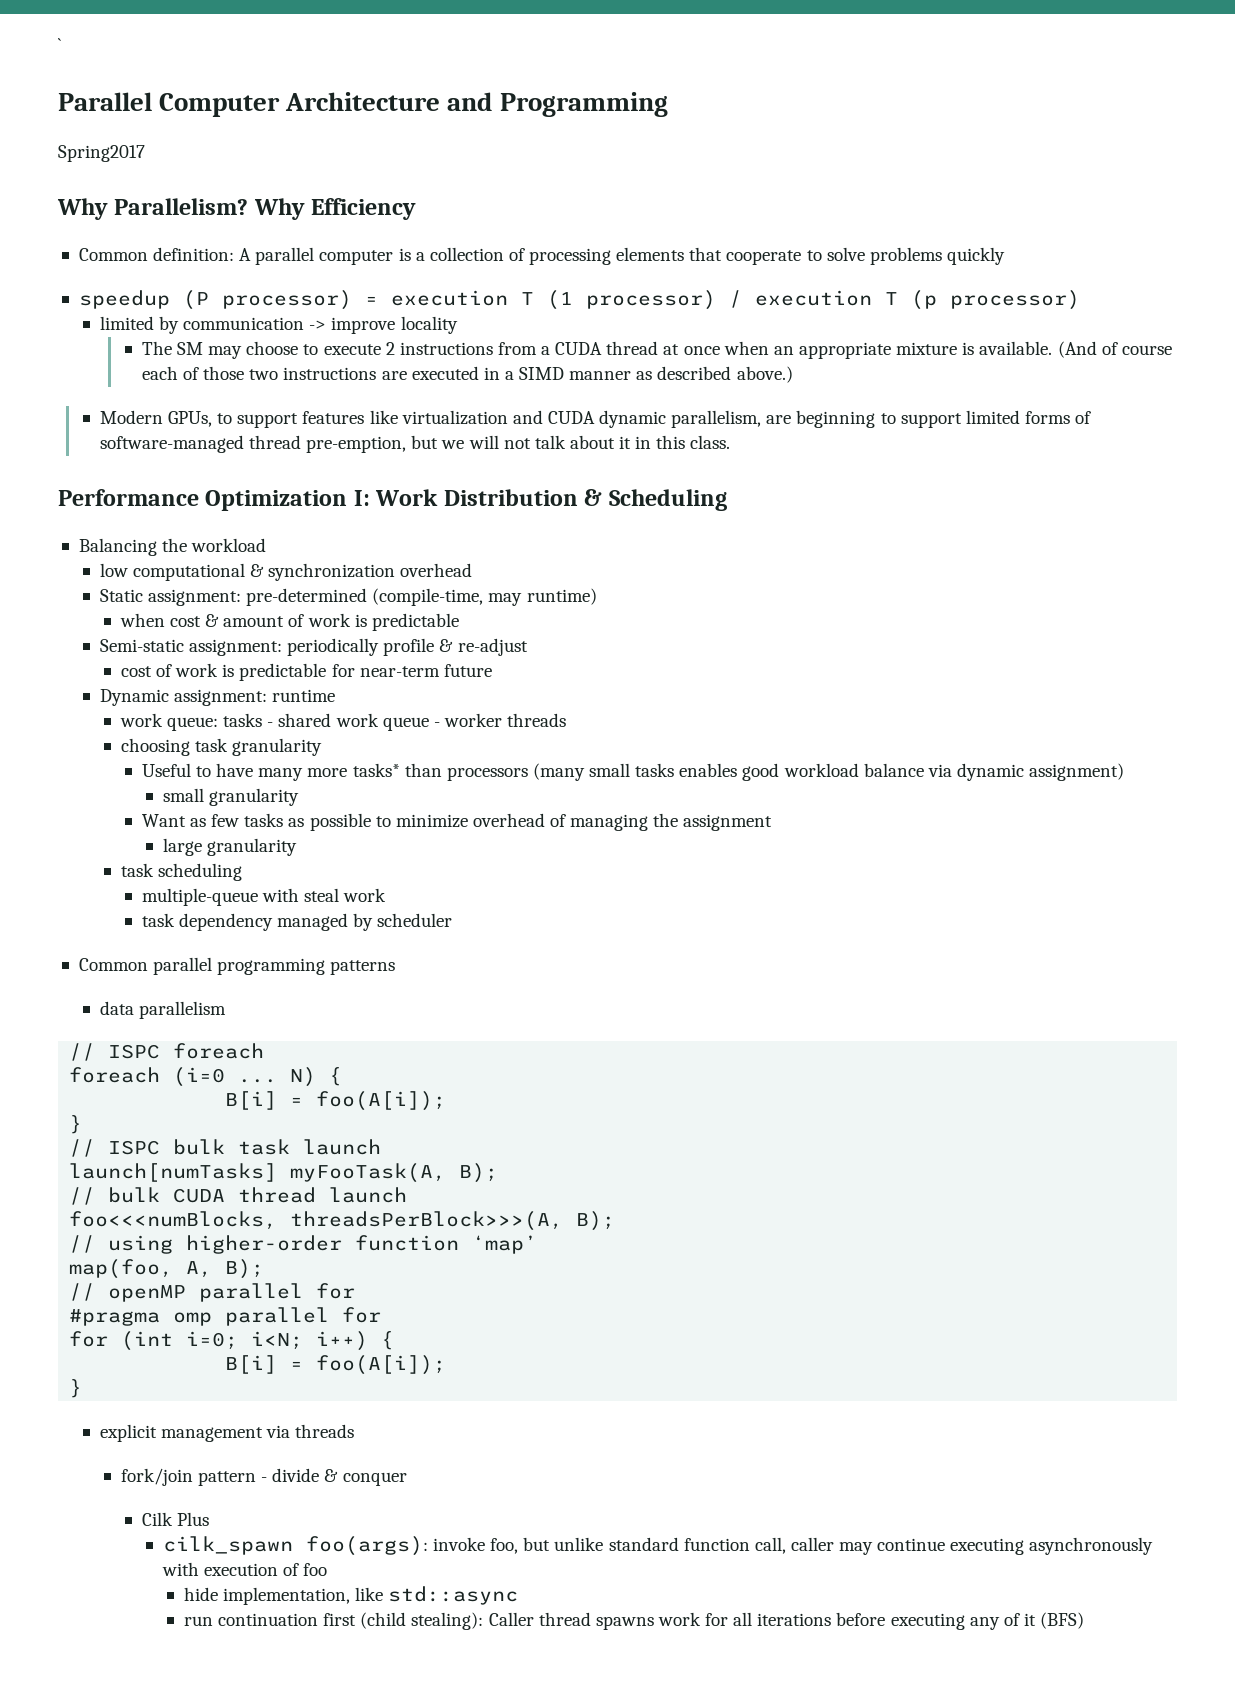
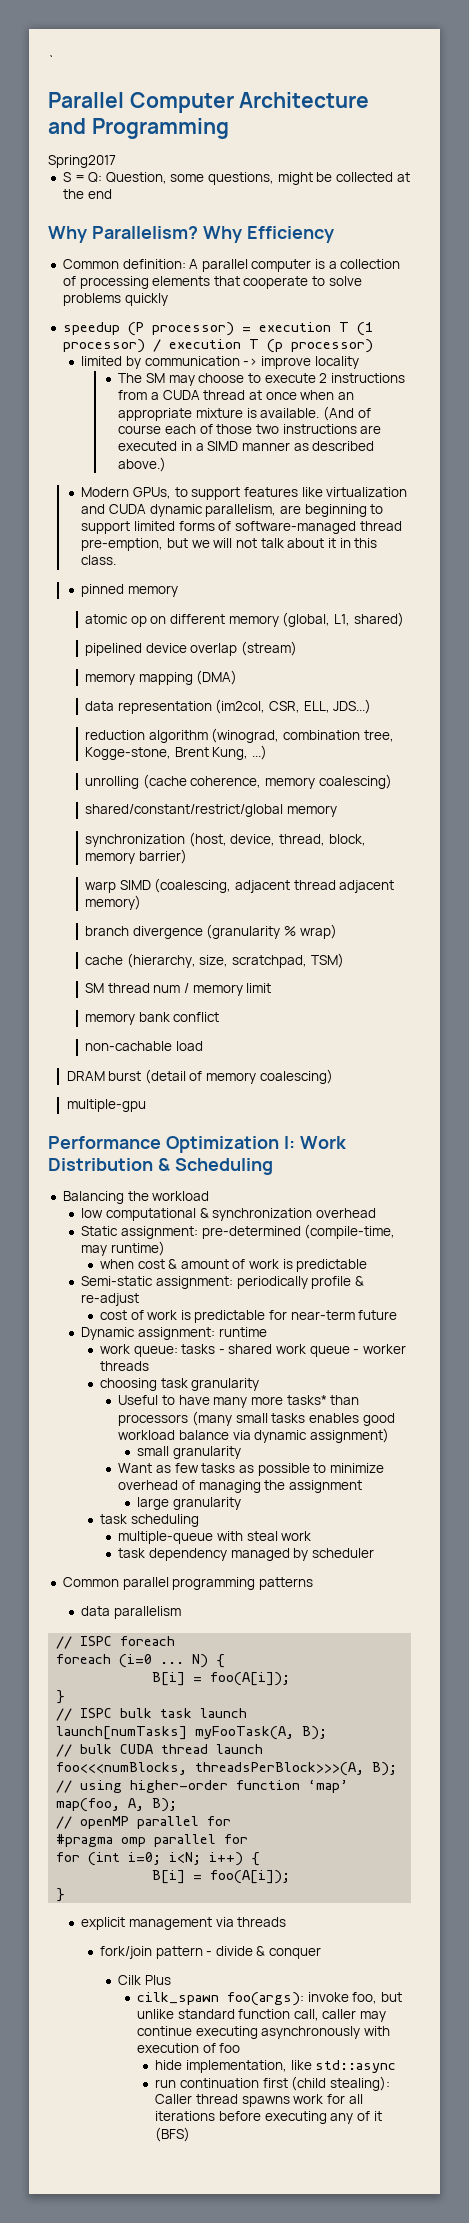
+ S = Q: Question, some questions, might be collected at the end
+ pinned memory
+ atomic op on different memory (global, L1, shared)
+ pipelined device overlap (stream)
+ memory mapping (DMA)
+ data representation (im2col, CSR, ELL, JDS...)
+ reduction algorithm (winograd, combination tree, Kogge-stone, Brent Kung, ...)
+ unrolling (cache coherence, memory coalescing)
+ shared/constant/restrict/global memory
+ synchronization (host, device, thread, block, memory barrier)
+ warp SIMD (coalescing, adjacent thread adjacent memory)
+ branch divergence (granularity % wrap)
+ cache (hierarchy, size, scratchpad, TSM)
+ SM thread num / memory limit
+ memory bank conflict
+ non-cachable load
+ DRAM burst (detail of memory coalescing)
+ multiple-gpu

